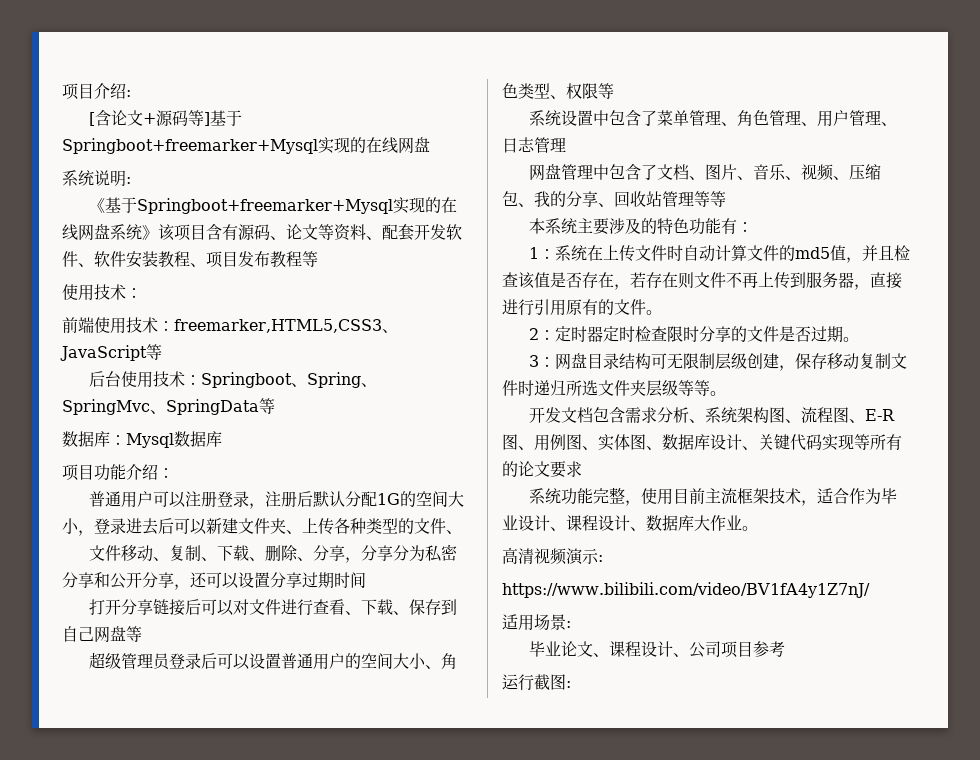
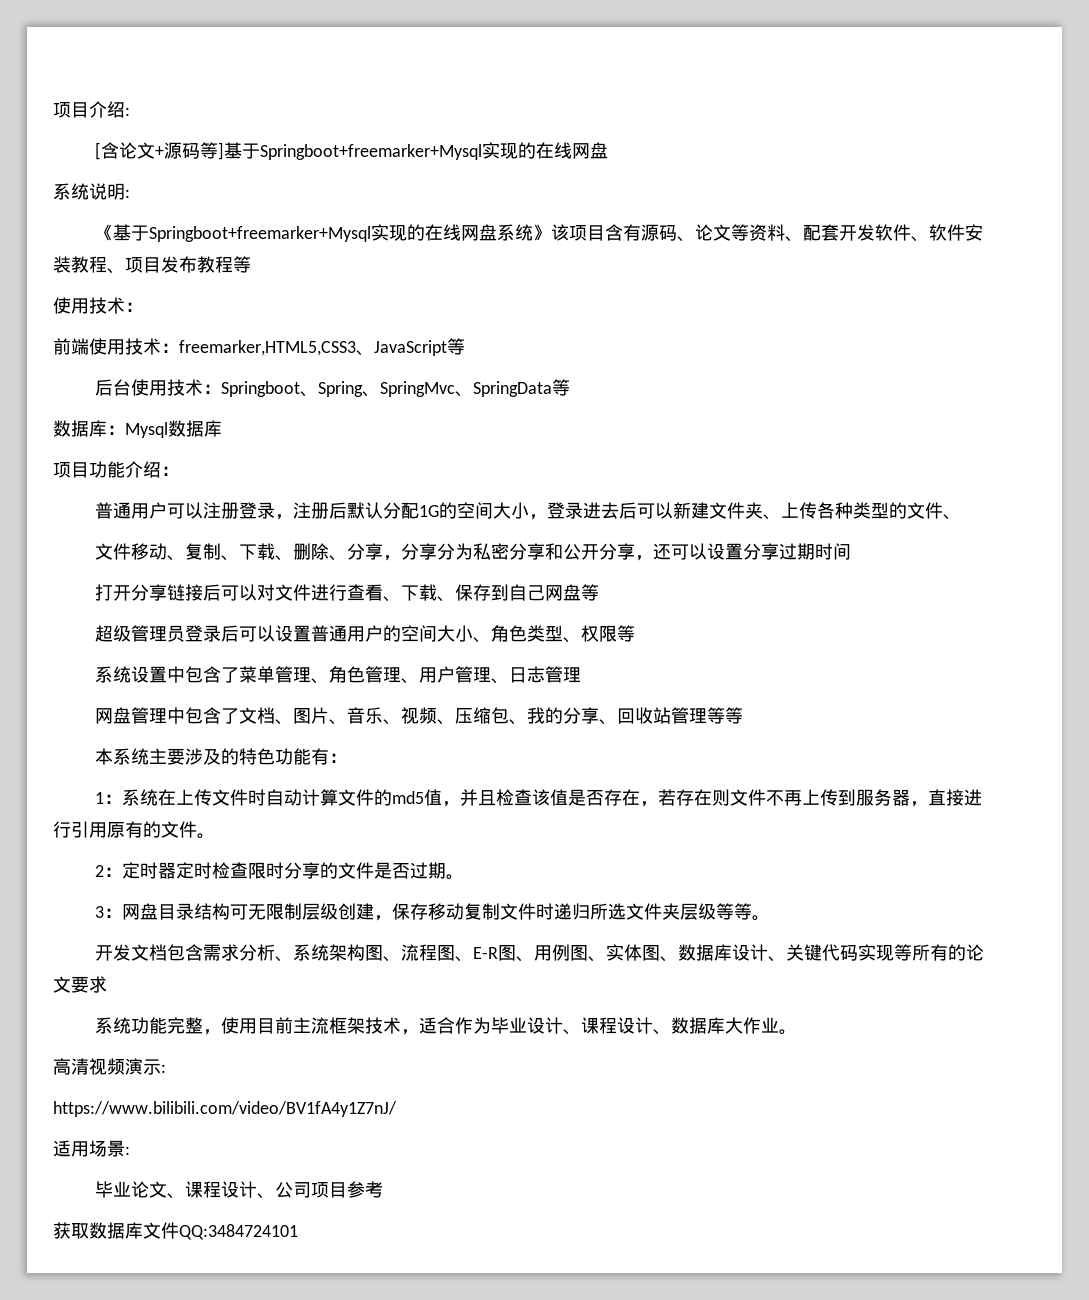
- 运行截图:
+ 获取数据库文件QQ:3484724101

